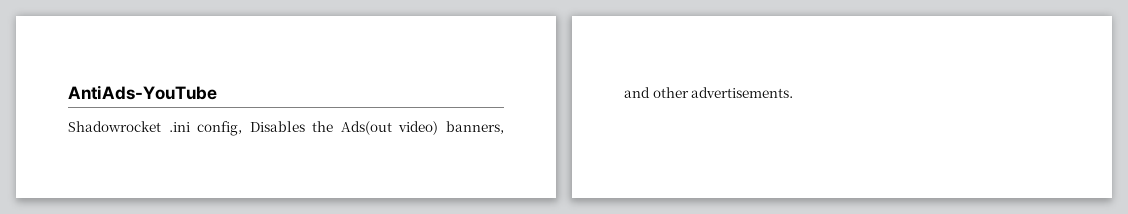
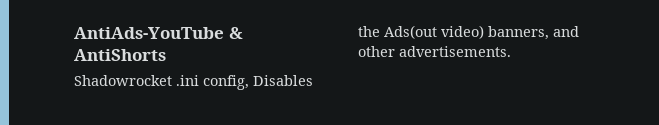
- AntiAds-YouTube
+ AntiAds-YouTube & AntiShorts

